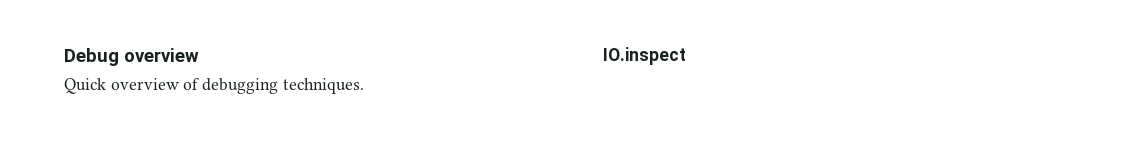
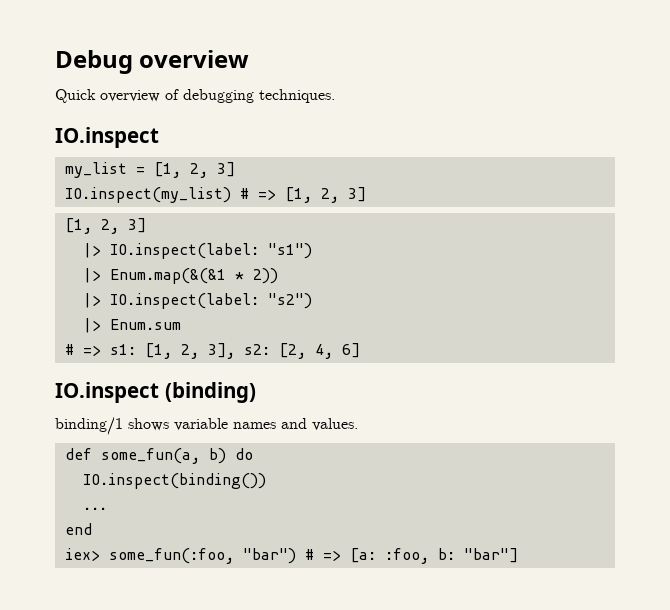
+ my_list = [1, 2, 3]
+ IO.inspect(my_list) # => [1, 2, 3]
+ [1, 2, 3]
+ |> IO.inspect(label: "s1")
+ |> Enum.map(&(&1 * 2))
+ |> IO.inspect(label: "s2")
+ |> Enum.sum
+ # => s1: [1, 2, 3], s2: [2, 4, 6]
+ IO.inspect (binding)
+ binding/1 shows variable names and values.
+ def some_fun(a, b) do
+ IO.inspect(binding())
+ ...
+ end
+ iex> some_fun(:foo, "bar") # => [a: :foo, b: "bar"]

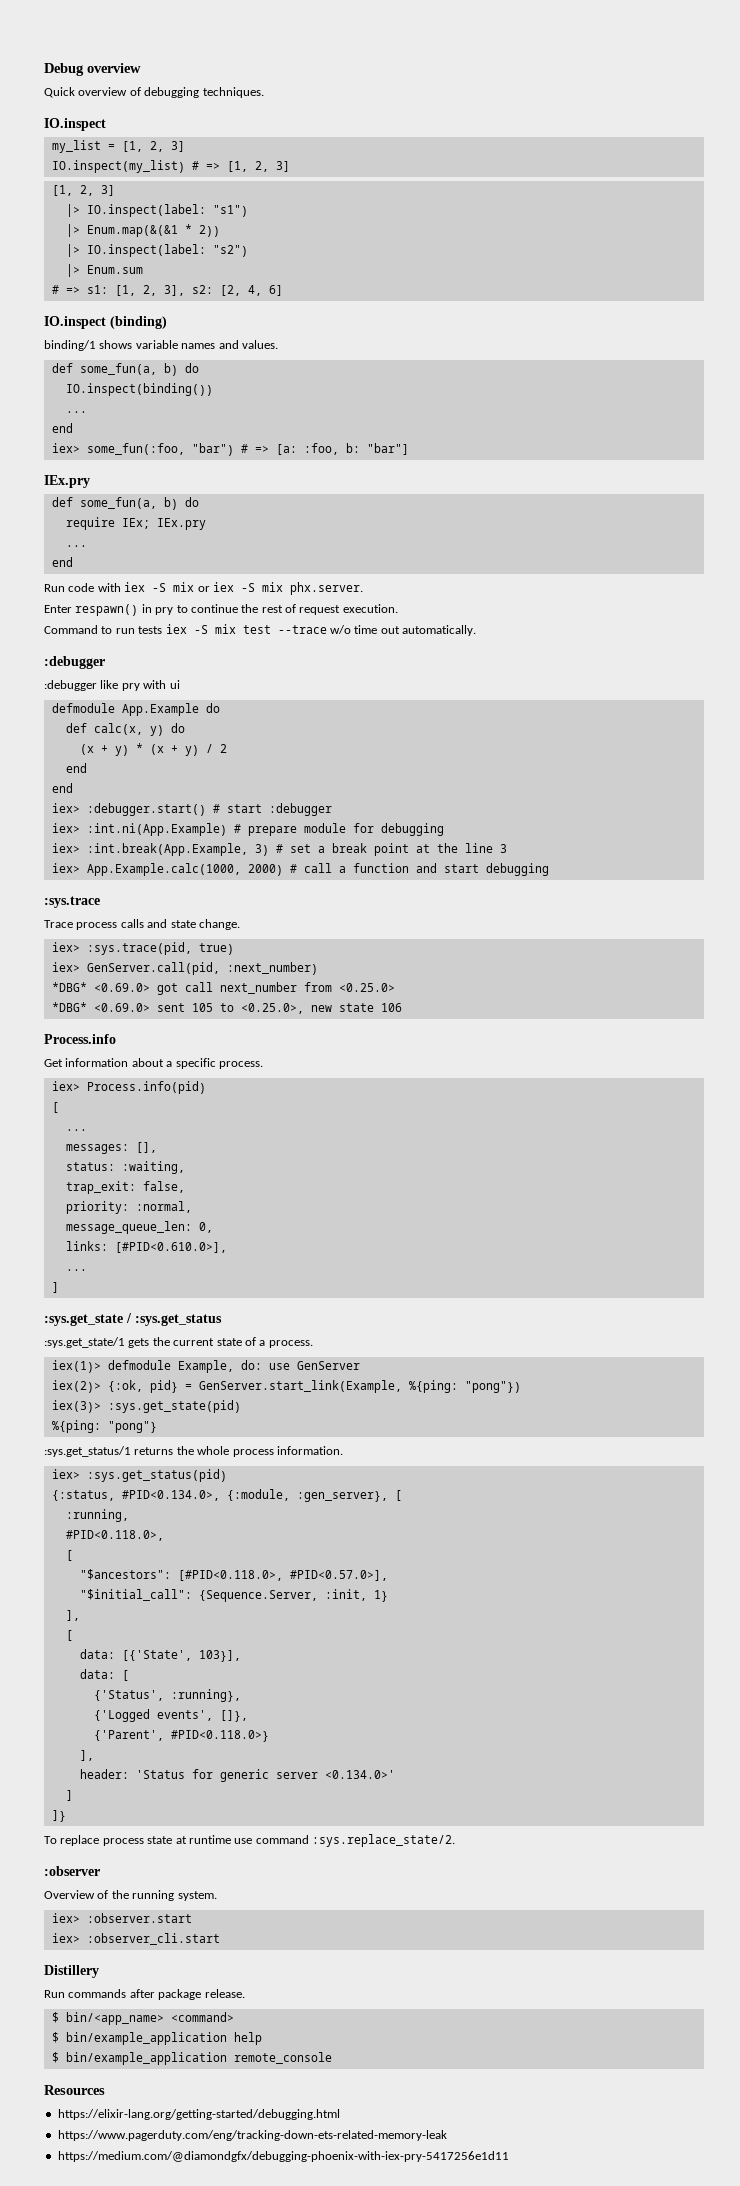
  iex> some_fun(:foo, "bar") # => [a: :foo, b: "bar"]
+ IEx.pry
+ def some_fun(a, b) do
+ require IEx; IEx.pry
+ ...
+ end
+ Run code with iex -S mix or iex -S mix phx.server.
+ Enter respawn() in pry to continue the rest of request execution.
+ Command to run tests iex -S mix test --trace w/o time out automatically.
+ :debugger
+ :debugger like pry with ui
+ defmodule App.Example do
+ def calc(x, y) do
+ (x + y) * (x + y) / 2
+ end
+ end
+ iex> :debugger.start() # start :debugger
+ iex> :int.ni(App.Example) # prepare module for debugging
+ iex> :int.break(App.Example, 3) # set a break point at the line 3
+ iex> App.Example.calc(1000, 2000) # call a function and start debugging
+ :sys.trace
+ Trace process calls and state change.
+ iex> :sys.trace(pid, true)
+ iex> GenServer.call(pid, :next_number)
+ *DBG* <0.69.0> got call next_number from <0.25.0>
+ *DBG* <0.69.0> sent 105 to <0.25.0>, new state 106
+ Process.info
+ Get information about a specific process.
+ iex> Process.info(pid)
+ [
+ ...
+ messages: [],
+ status: :waiting,
+ trap_exit: false,
+ priority: :normal,
+ message_queue_len: 0,
+ links: [#PID<0.610.0>],
+ ...
+ ]
+ :sys.get_state / :sys.get_status
+ :sys.get_state/1 gets the current state of a process.
+ iex(1)> defmodule Example, do: use GenServer
+ iex(2)> {:ok, pid} = GenServer.start_link(Example, %{ping: "pong"})
+ iex(3)> :sys.get_state(pid)
+ %{ping: "pong"}
+ :sys.get_status/1 returns the whole process information.
+ iex> :sys.get_status(pid)
+ {:status, #PID<0.134.0>, {:module, :gen_server}, [
+ :running,
+ #PID<0.118.0>,
+ [
+ "$ancestors": [#PID<0.118.0>, #PID<0.57.0>],
+ "$initial_call": {Sequence.Server, :init, 1}
+ ],
+ [
+ data: [{'State', 103}],
+ data: [
+ {'Status', :running},
+ {'Logged events', []},
+ {'Parent', #PID<0.118.0>}
+ ],
+ header: 'Status for generic server <0.134.0>'
+ ]
+ ]}
+ To replace process state at runtime use command :sys.replace_state/2.
+ :observer
+ Overview of the running system.
+ iex> :observer.start
+ iex> :observer_cli.start
+ Distillery
+ Run commands after package release.
+ $ bin/<app_name> <command>
+ $ bin/example_application help
+ $ bin/example_application remote_console
+ Resources
+ https://elixir-lang.org/getting-started/debugging.html
+ https://www.pagerduty.com/eng/tracking-down-ets-related-memory-leak
+ https://medium.com/@diamondgfx/debugging-phoenix-with-iex-pry-5417256e1d11

